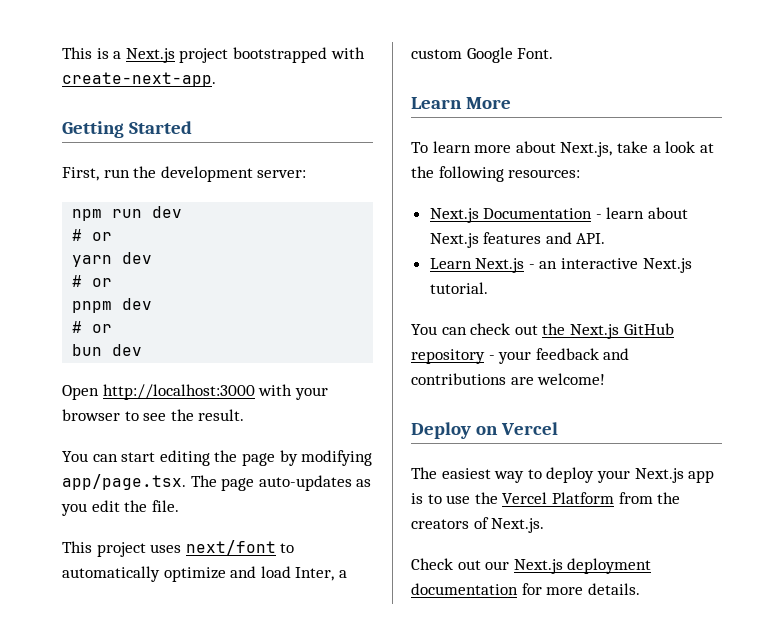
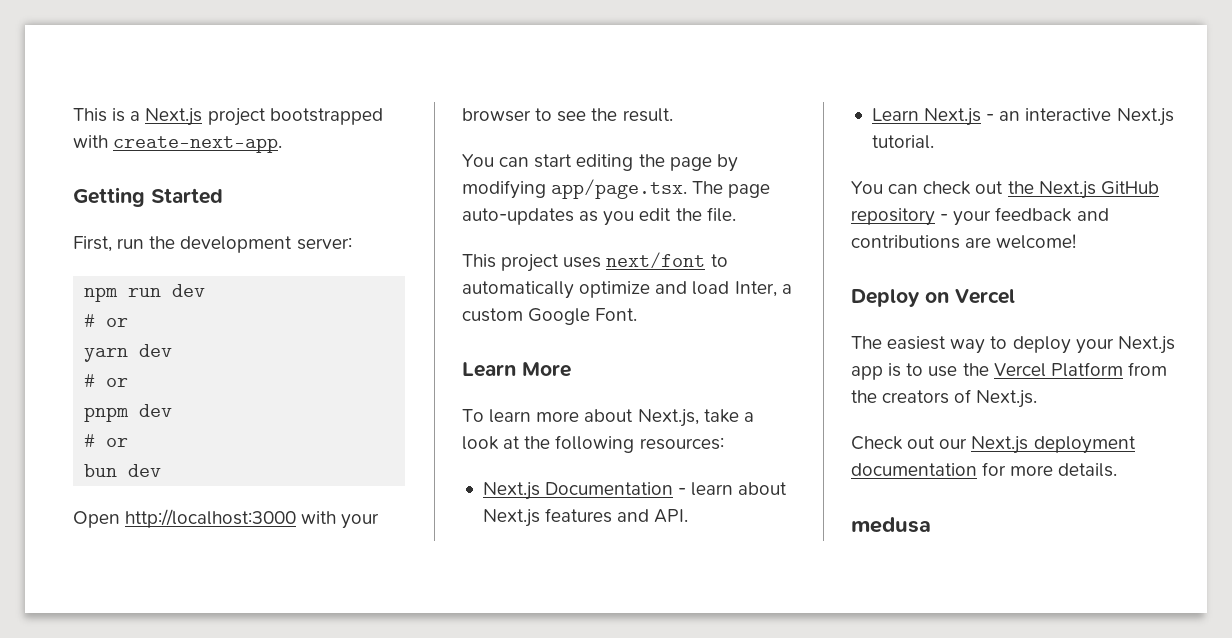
+ medusa

